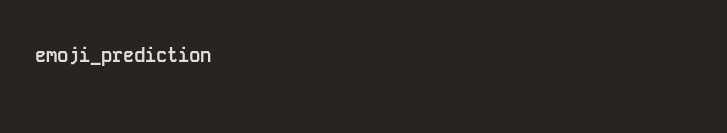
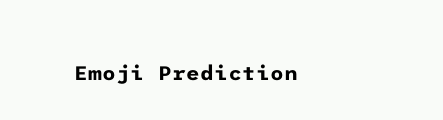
- emoji_prediction
+ Emoji Prediction

